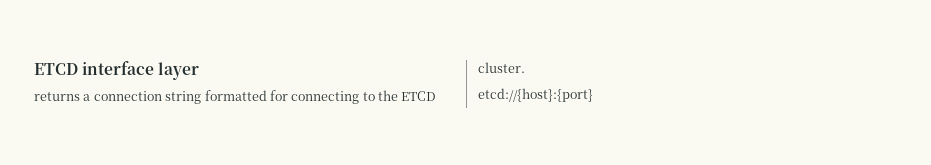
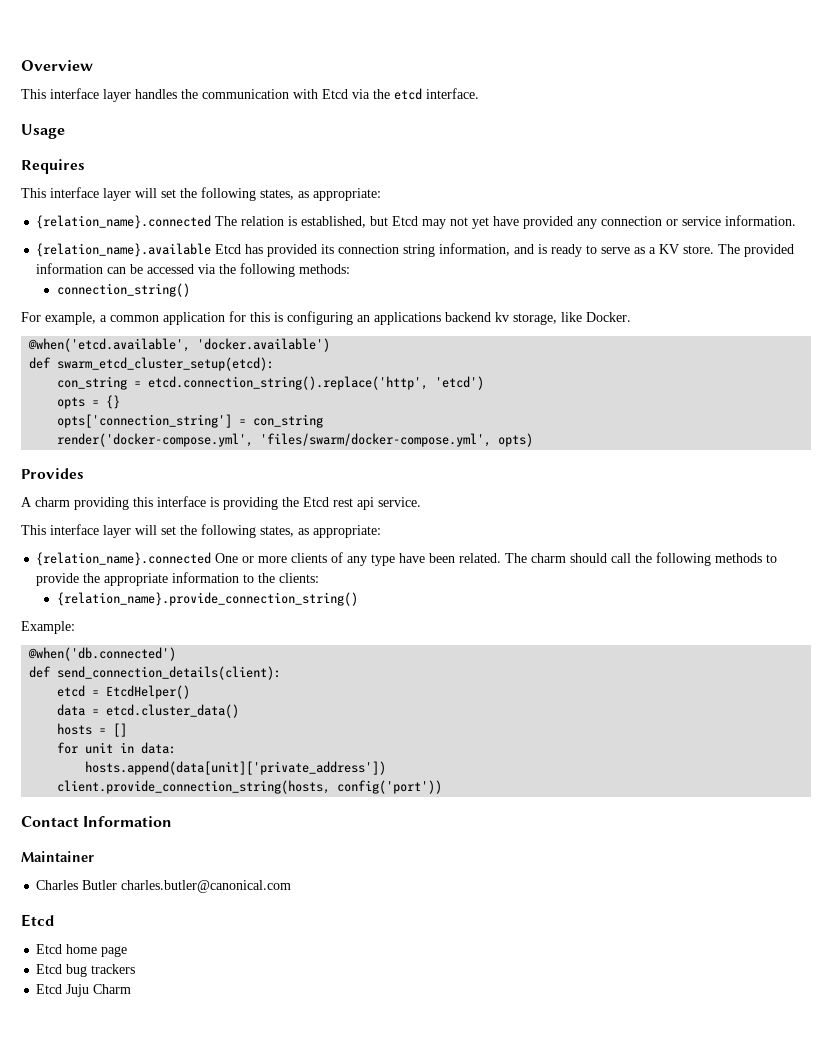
- ETCD interface layer
- returns a connection string formatted for connecting to the ETCD cluster.
- etcd://{host}:{port}
+ Overview
+ This interface layer handles the communication with Etcd via the etcd interface.
+ Usage
+ Requires
+ This interface layer will set the following states, as appropriate:
+ {relation_name}.connected The relation is established, but Etcd may not yet have provided any connection or service information.
+ {relation_name}.available Etcd has provided its connection string information, and is ready to serve as a KV store. The provided information can be accessed via the following methods:
+ connection_string()
+ For example, a common application for this is configuring an applications backend kv storage, like Docker.
+ @when('etcd.available', 'docker.available')
+ def swarm_etcd_cluster_setup(etcd):
+ con_string = etcd.connection_string().replace('http', 'etcd')
+ opts = {}
+ opts['connection_string'] = con_string
+ render('docker-compose.yml', 'files/swarm/docker-compose.yml', opts)
+ Provides
+ A charm providing this interface is providing the Etcd rest api service.
+ This interface layer will set the following states, as appropriate:
+ {relation_name}.connected One or more clients of any type have been related. The charm should call the following methods to provide the appropriate information to the clients:
+ {relation_name}.provide_connection_string()
+ Example:
+ @when('db.connected')
+ def send_connection_details(client):
+ etcd = EtcdHelper()
+ data = etcd.cluster_data()
+ hosts = []
+ for unit in data:
+ hosts.append(data[unit]['private_address'])
+ client.provide_connection_string(hosts, config('port'))
+ Contact Information
+ Maintainer
+ Charles Butler charles.butler@canonical.com
+ Etcd
+ Etcd home page
+ Etcd bug trackers
+ Etcd Juju Charm

